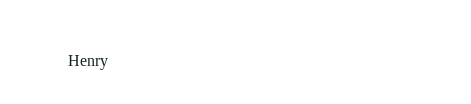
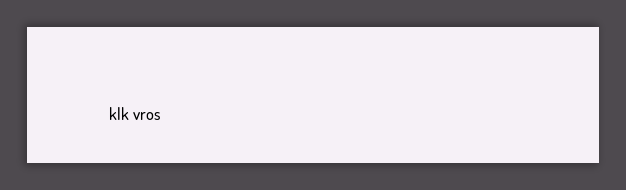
- Henry
+ klk vros

